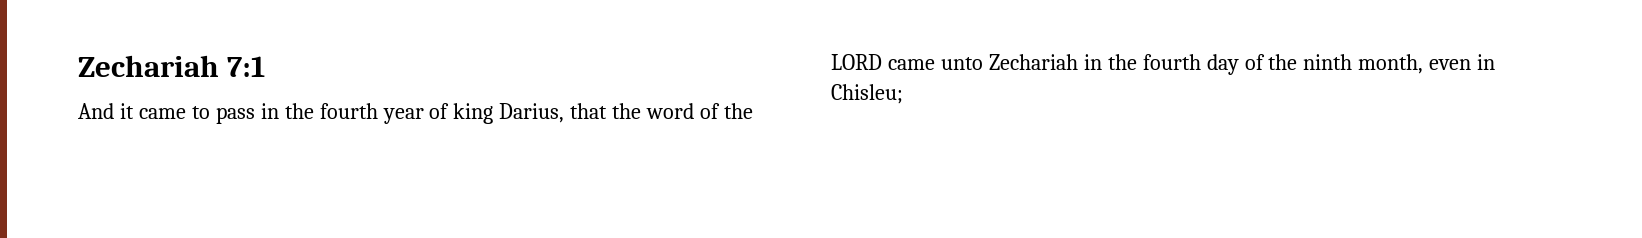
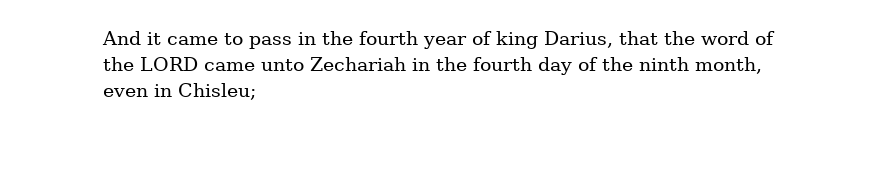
- Zechariah 7:1

